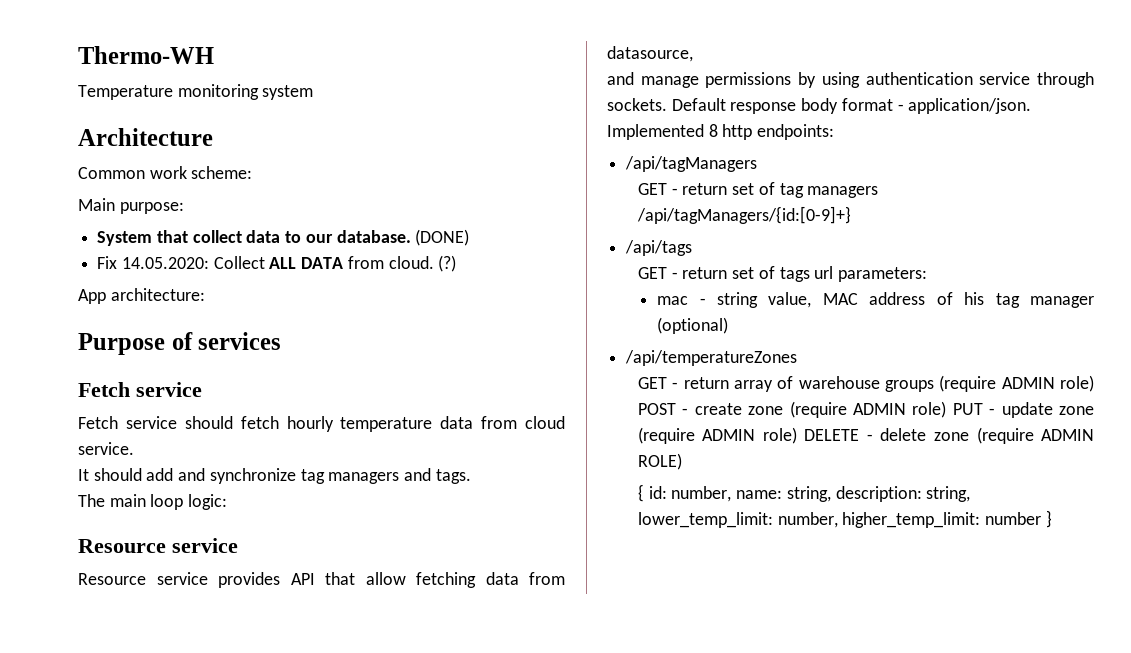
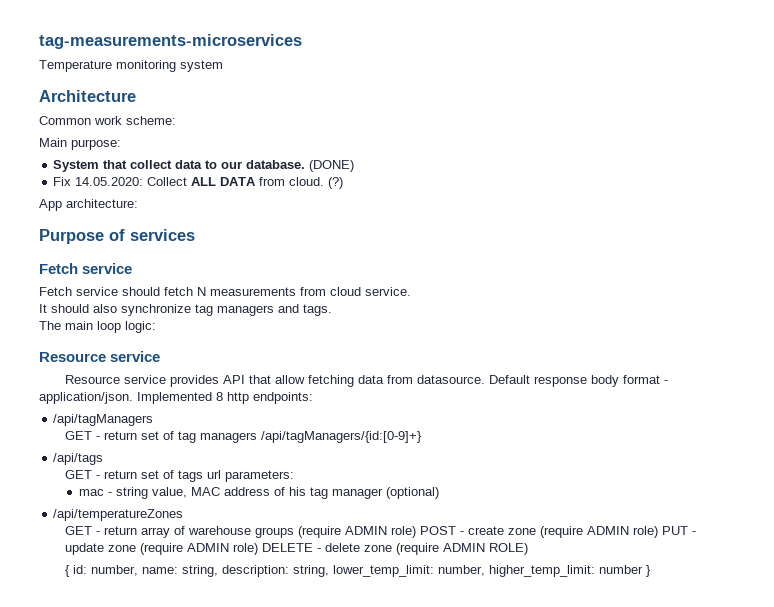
- Thermo-WH
+ tag-measurements-microservices
- Fetch service should fetch hourly temperature data from cloud service.
+ Fetch service should fetch N measurements from cloud service.
- It should add and synchronize tag managers and tags.
+ It should also synchronize tag managers and tags.
- Resource service provides API that allow fetching data from datasource,
- and manage permissions by using authentication service through sockets.
+ Resource service provides API that allow fetching data from datasource.

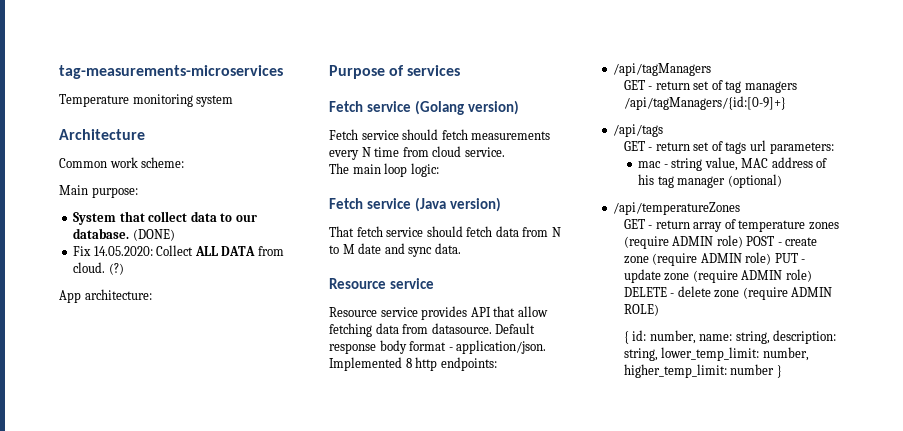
  Purpose of services
- Fetch service
+ Fetch service (Golang version)
- Fetch service should fetch N measurements from cloud service.
+ Fetch service should fetch measurements every N time from cloud service.
- It should also synchronize tag managers and tags.
  The main loop logic:
+ Fetch service (Java version)
+ That fetch service should fetch data from N to M date and sync data.
- GET - return array of warehouse groups (require ADMIN role) POST - create zone (require ADMIN role) PUT - update zone (require ADMIN role) DELETE - delete zone (require ADMIN ROLE)
+ GET - return array of temperature zones (require ADMIN role) POST - create zone (require ADMIN role) PUT - update zone (require ADMIN role) DELETE - delete zone (require ADMIN ROLE)

